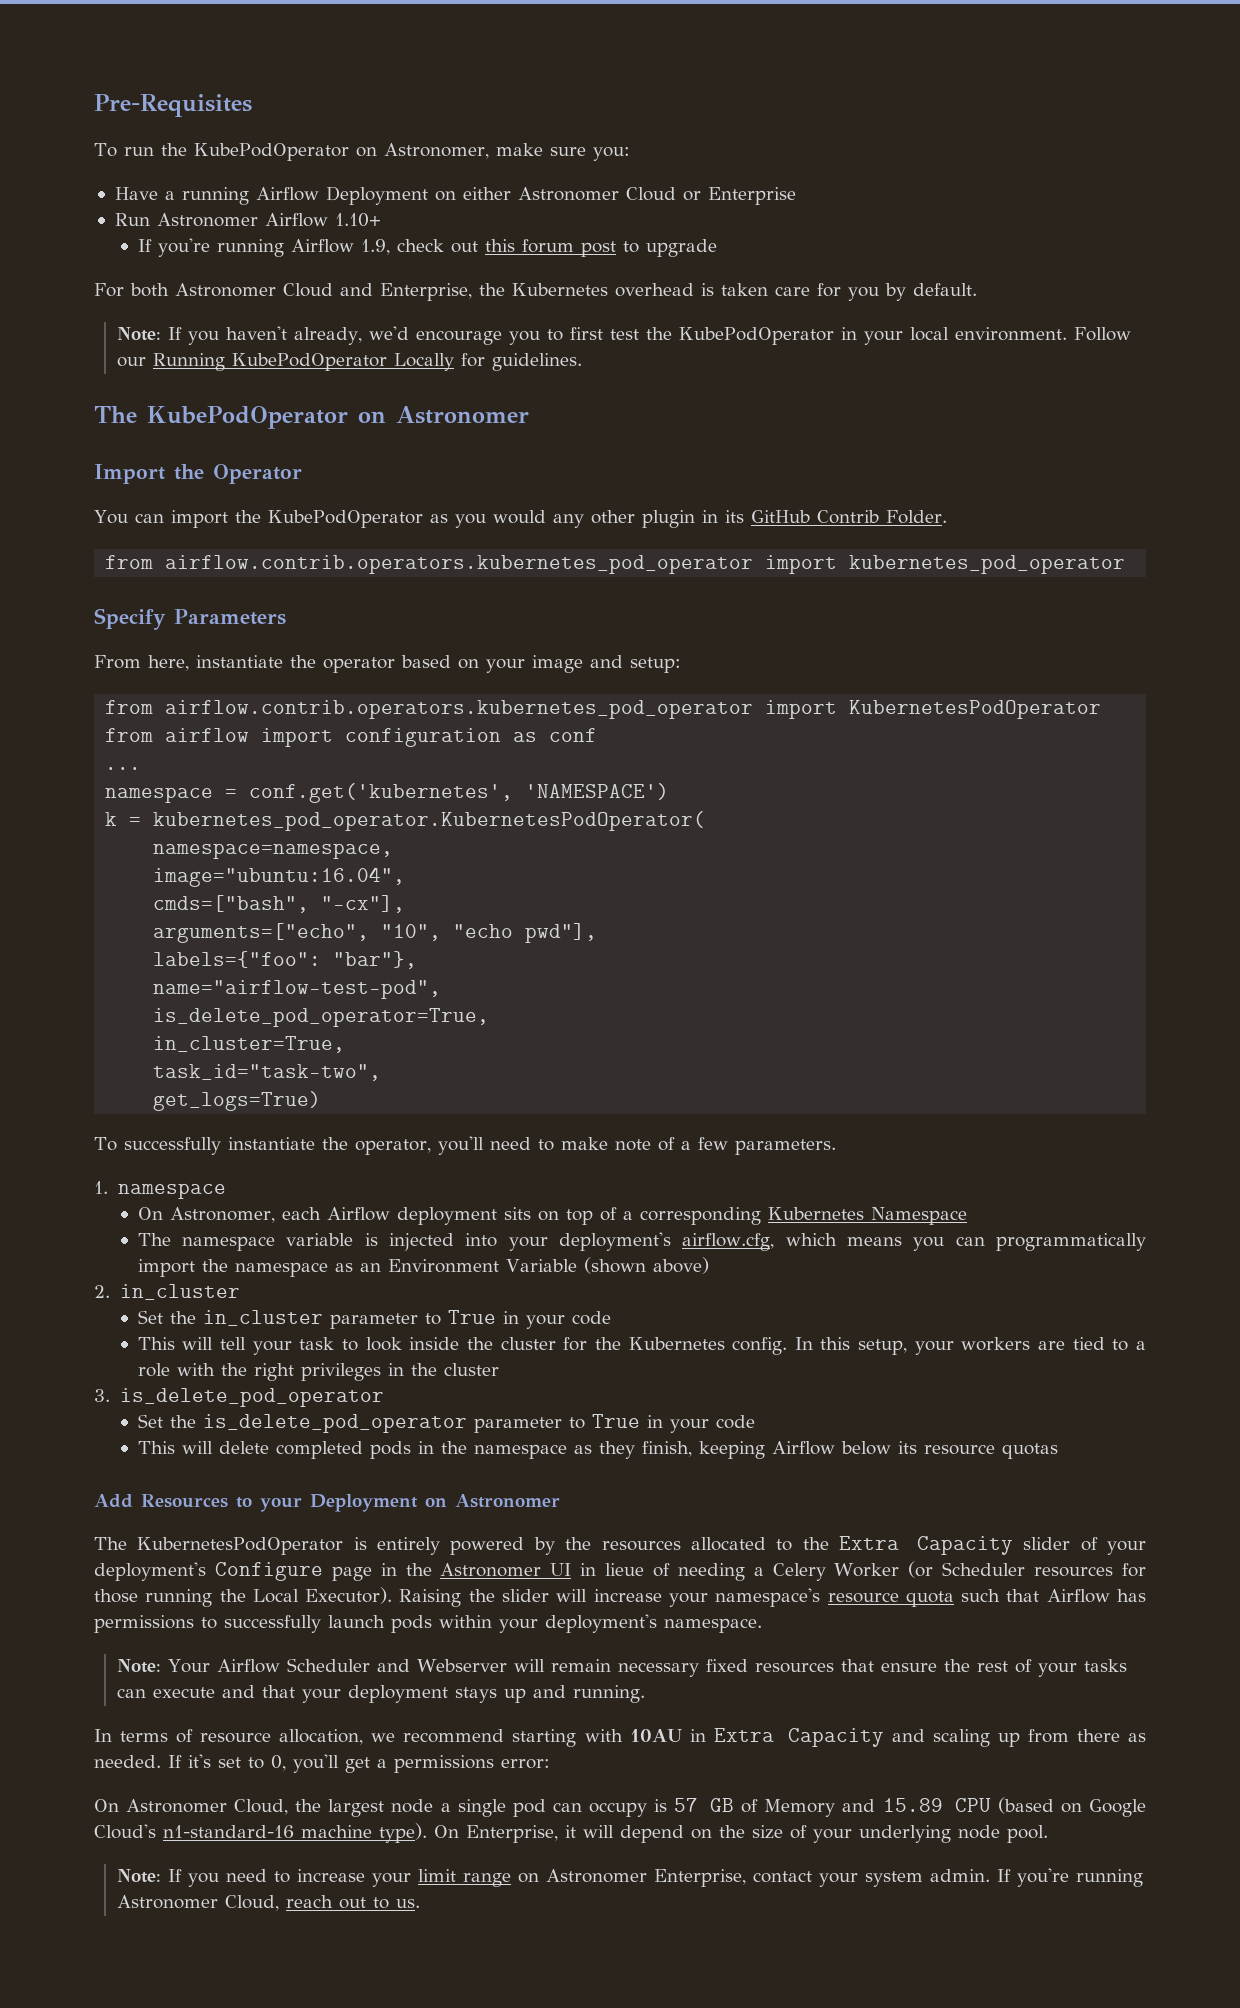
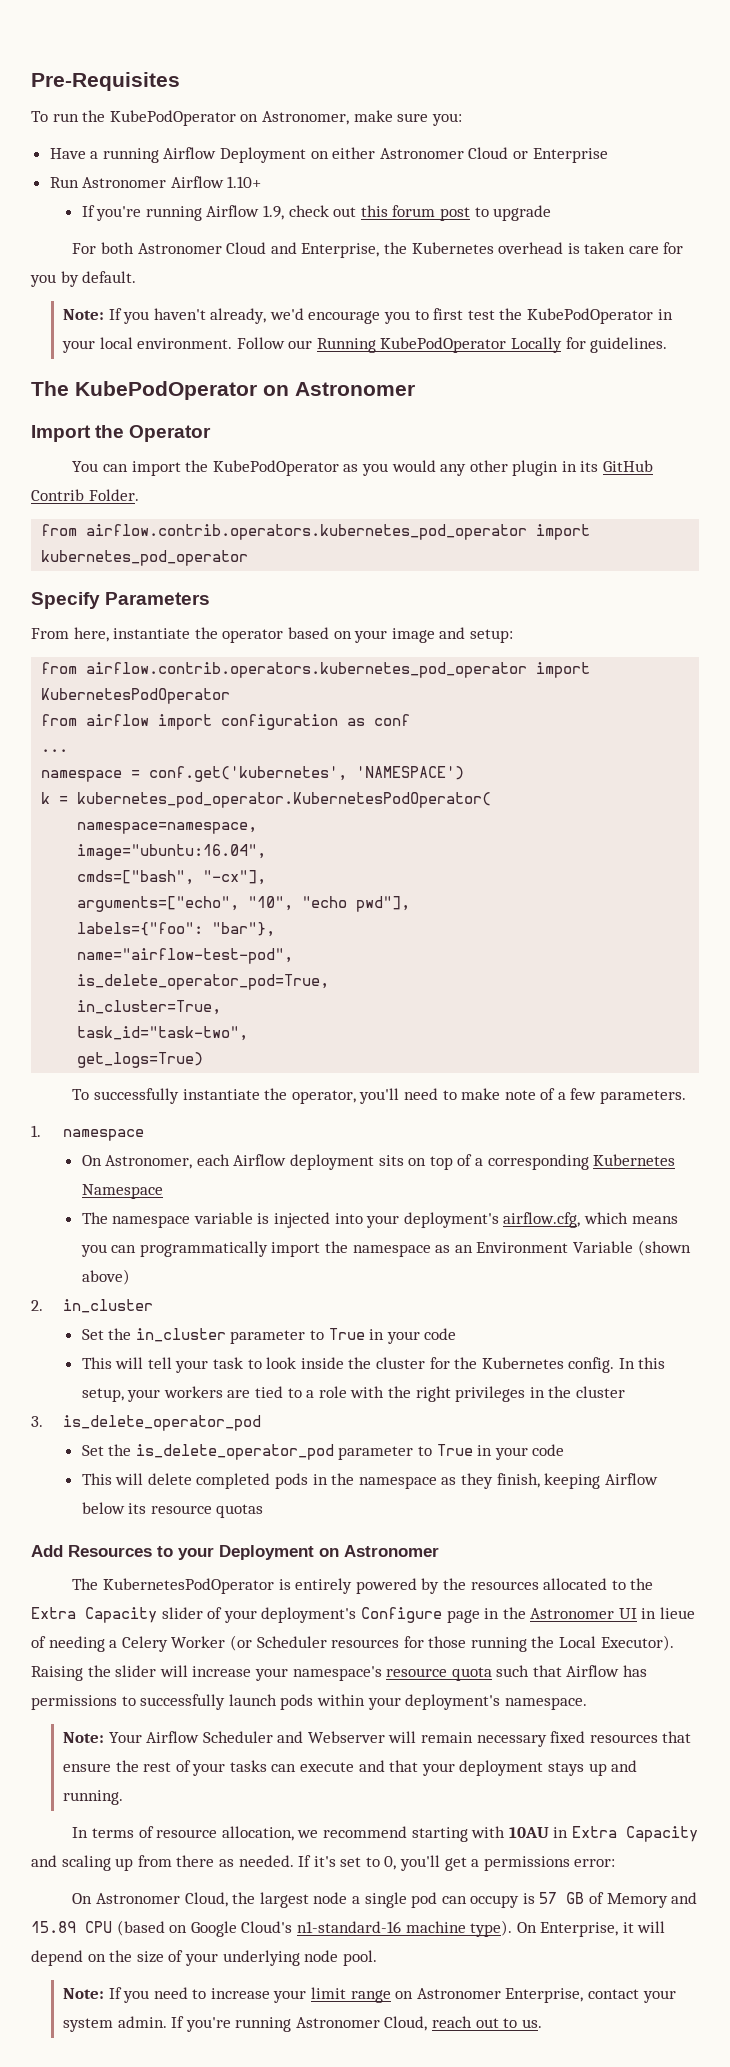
- is_delete_pod_operator=True,
+ is_delete_operator_pod=True,
- 3. is_delete_pod_operator
- Set the is_delete_pod_operator parameter to True in your code
+ 3. is_delete_operator_pod
+ Set the is_delete_operator_pod parameter to True in your code

